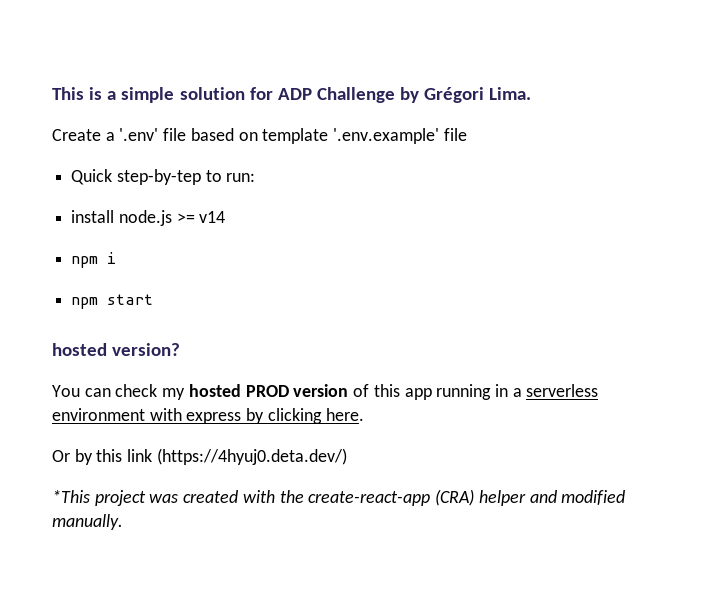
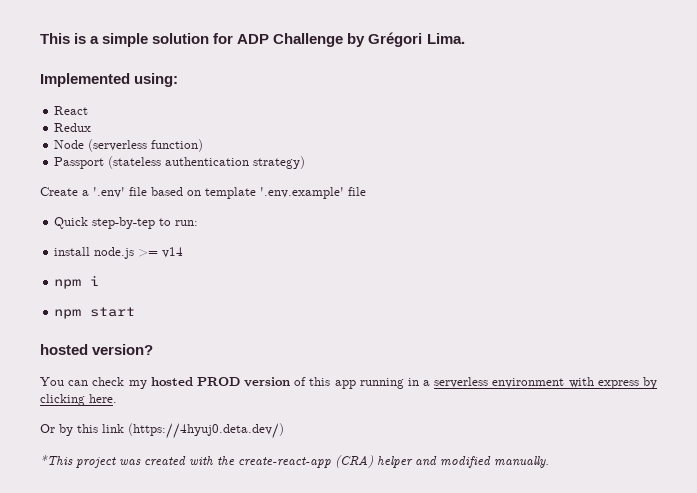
+ Implemented using:
+ React
+ Redux
+ Node (serverless function)
+ Passport (stateless authentication strategy)

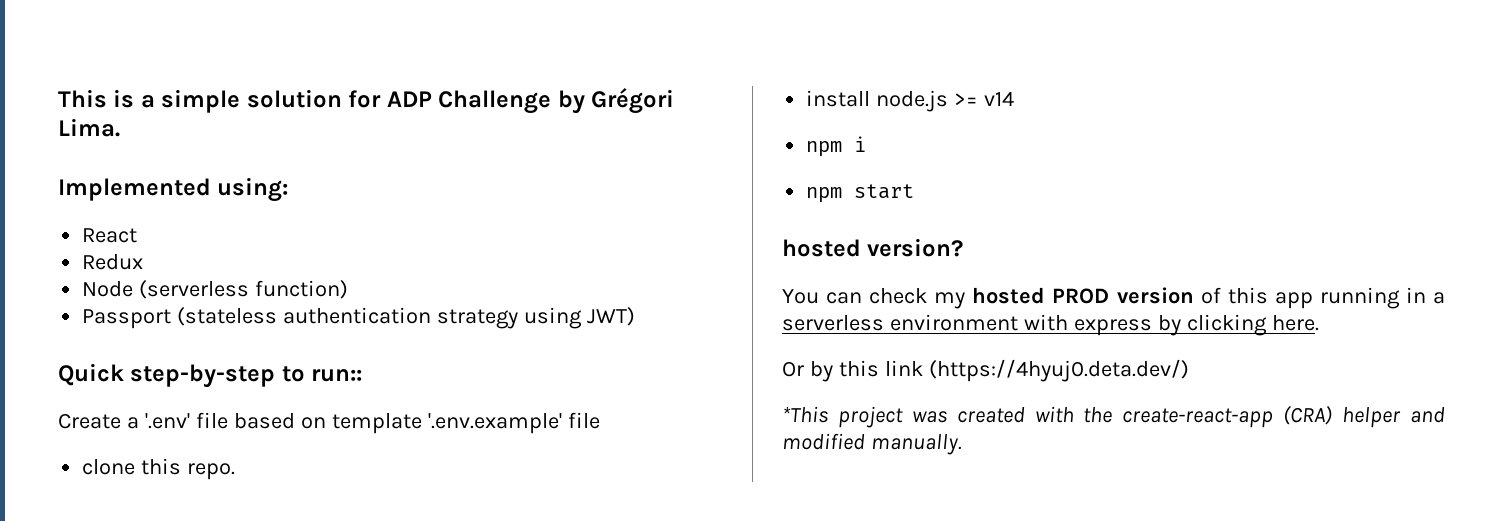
- Passport (stateless authentication strategy)
+ Passport (stateless authentication strategy using JWT)
+ Quick step-by-step to run::
- Quick step-by-tep to run:
+ clone this repo.

